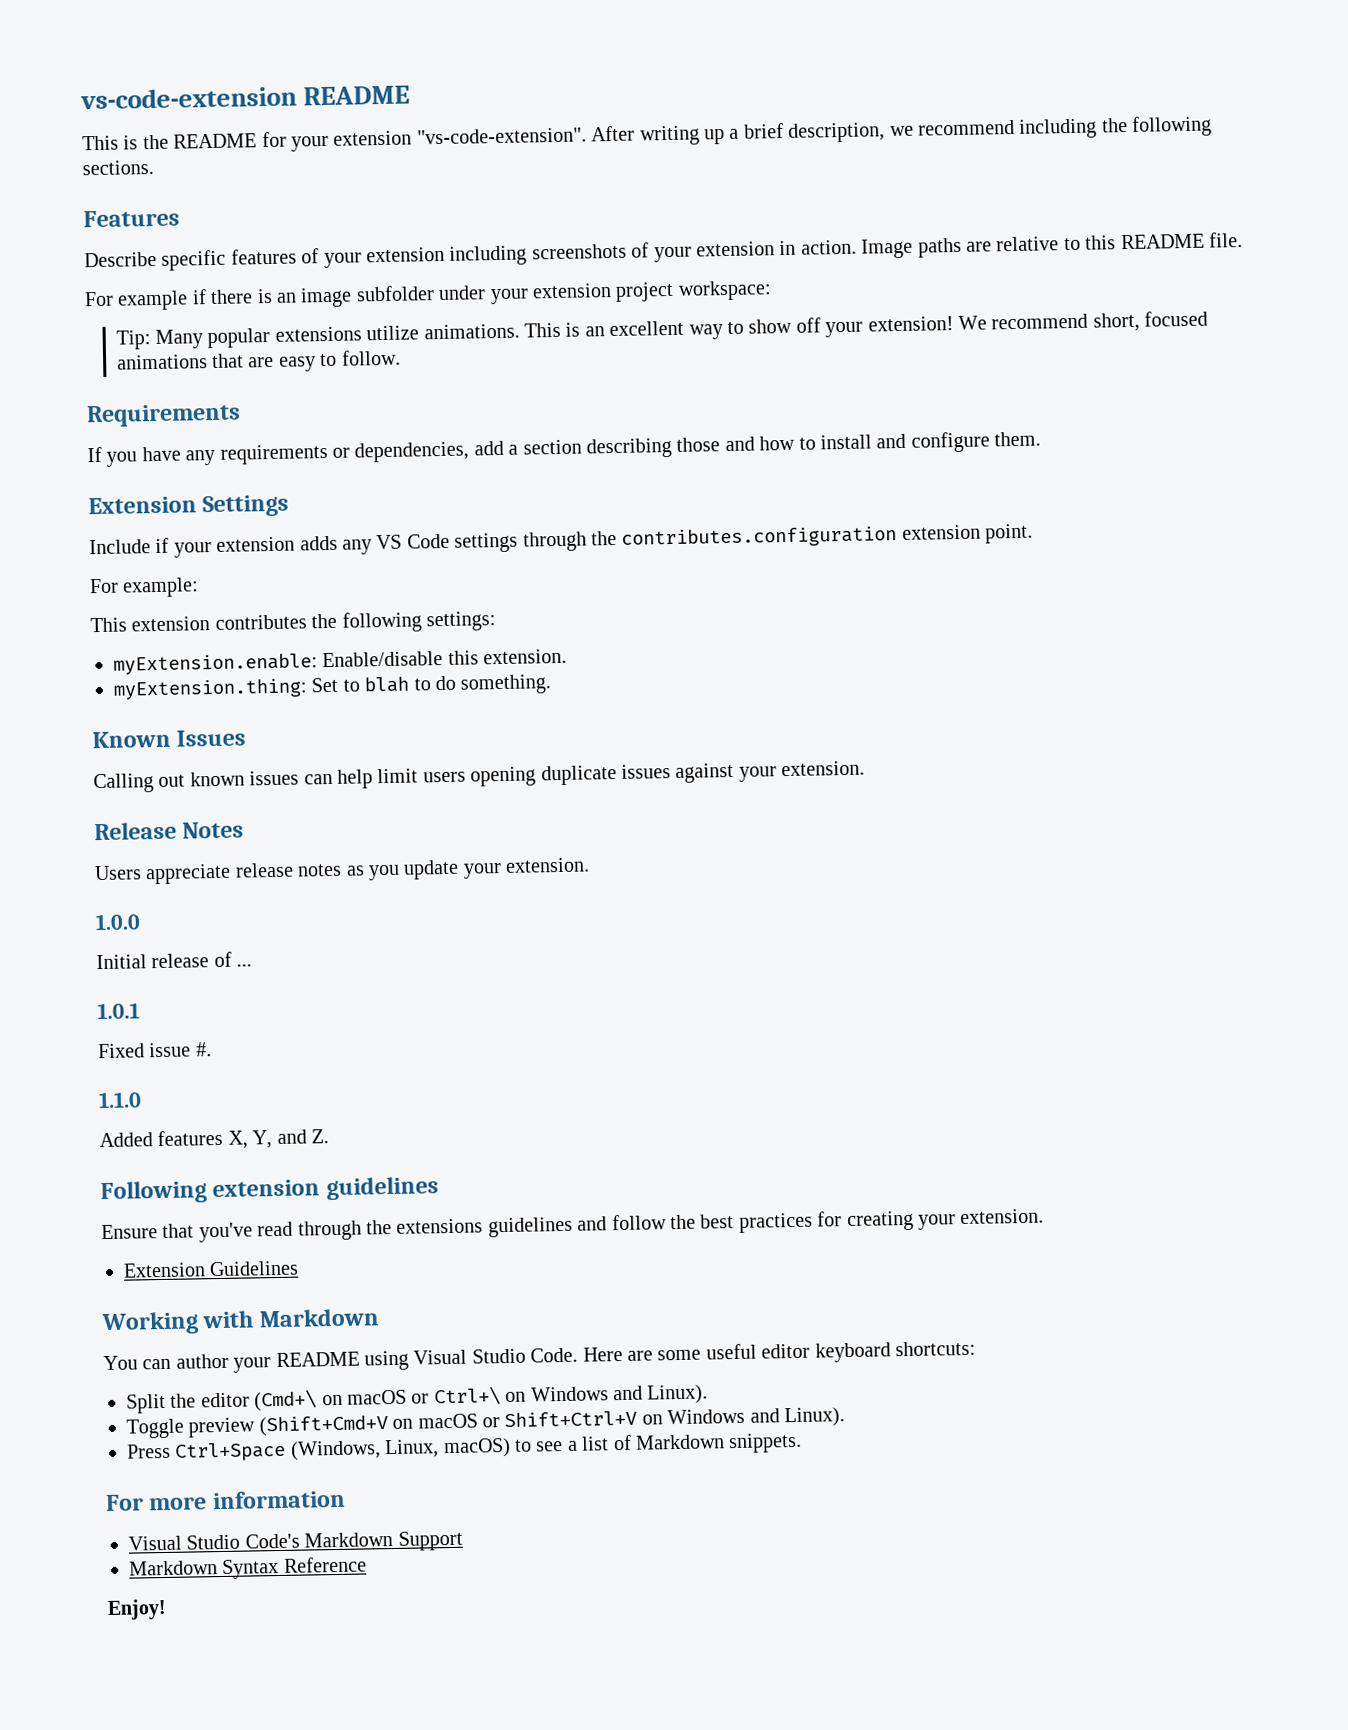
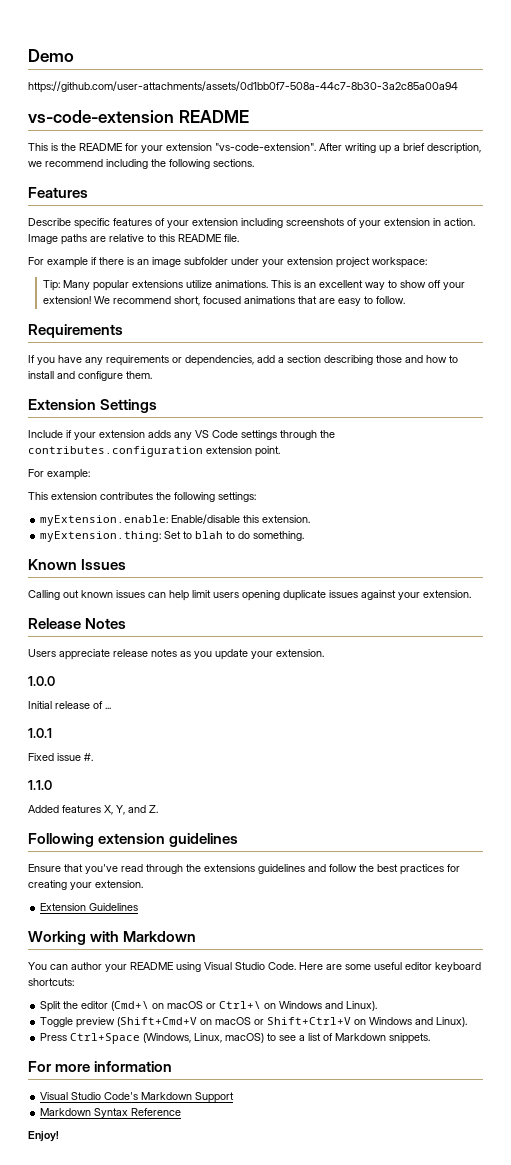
+ Demo
+ https://github.com/user-attachments/assets/0d1bb0f7-508a-44c7-8b30-3a2c85a00a94

